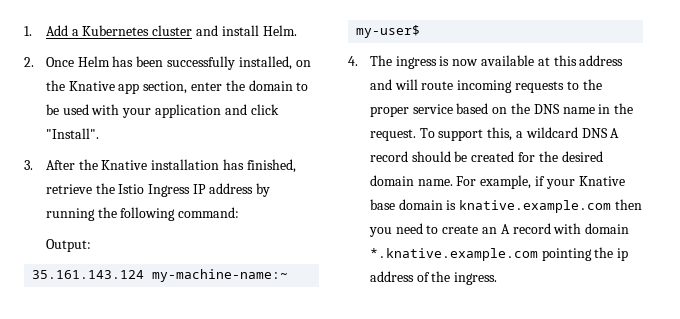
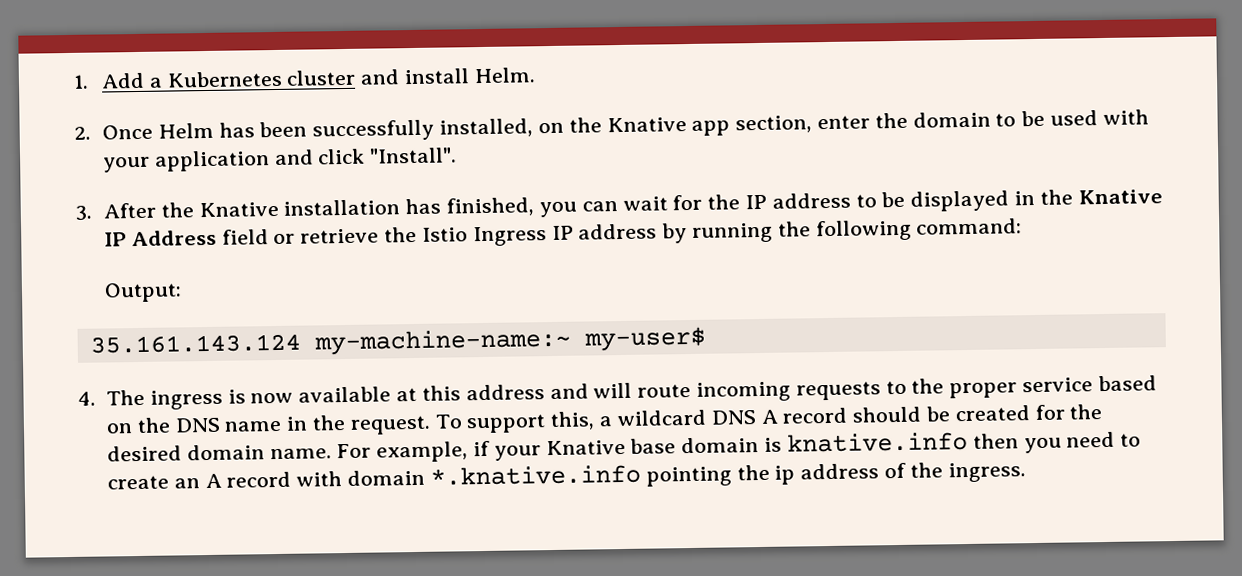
- 3. After the Knative installation has finished, retrieve the Istio Ingress IP address by running the following command:
+ 3. After the Knative installation has finished, you can wait for the IP address to be displayed in the Knative IP Address field or retrieve the Istio Ingress IP address by running the following command:
- For example, if your Knative base domain is knative.example.com then you need to create an A record with domain *.knative.example.com pointing the ip address of the ingress.
+ For example, if your Knative base domain is knative.info then you need to create an A record with domain *.knative.info pointing the ip address of the ingress.

